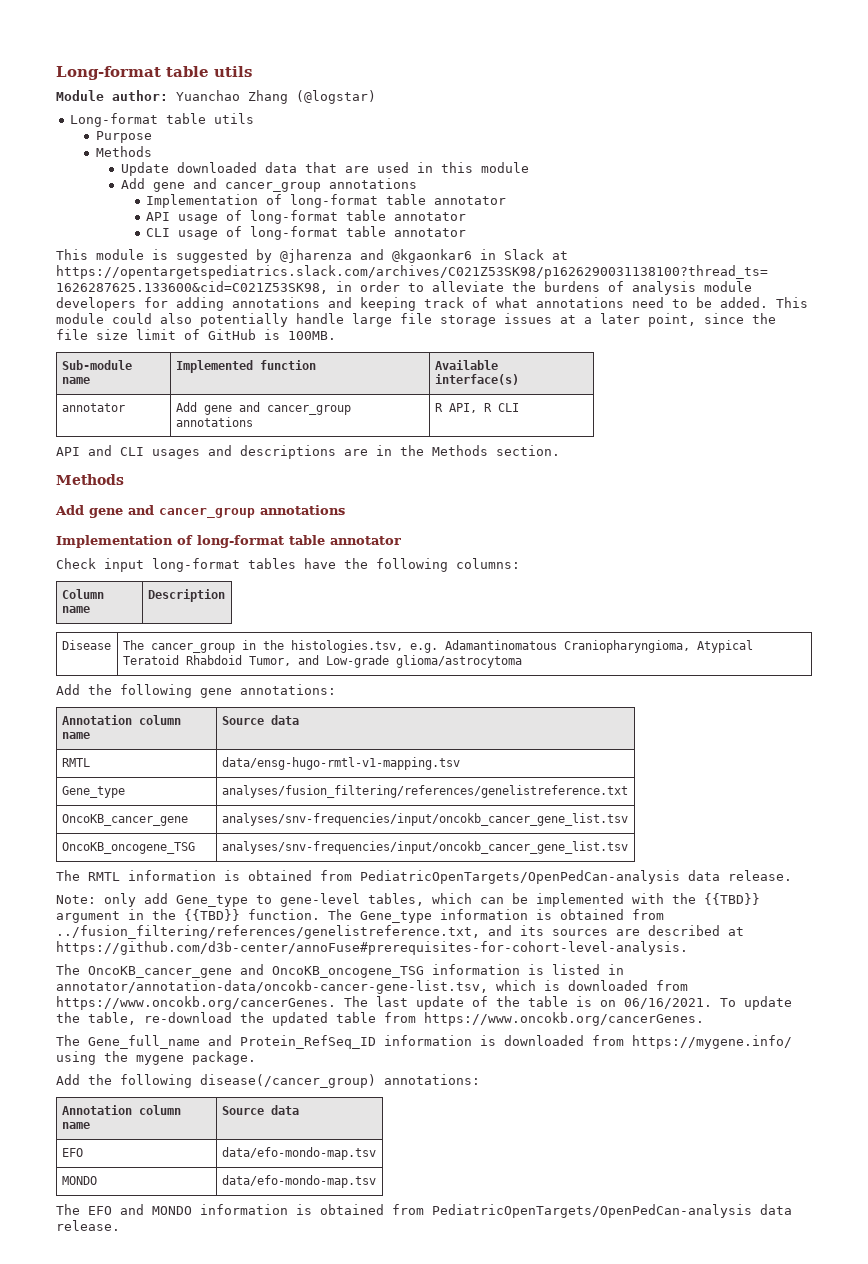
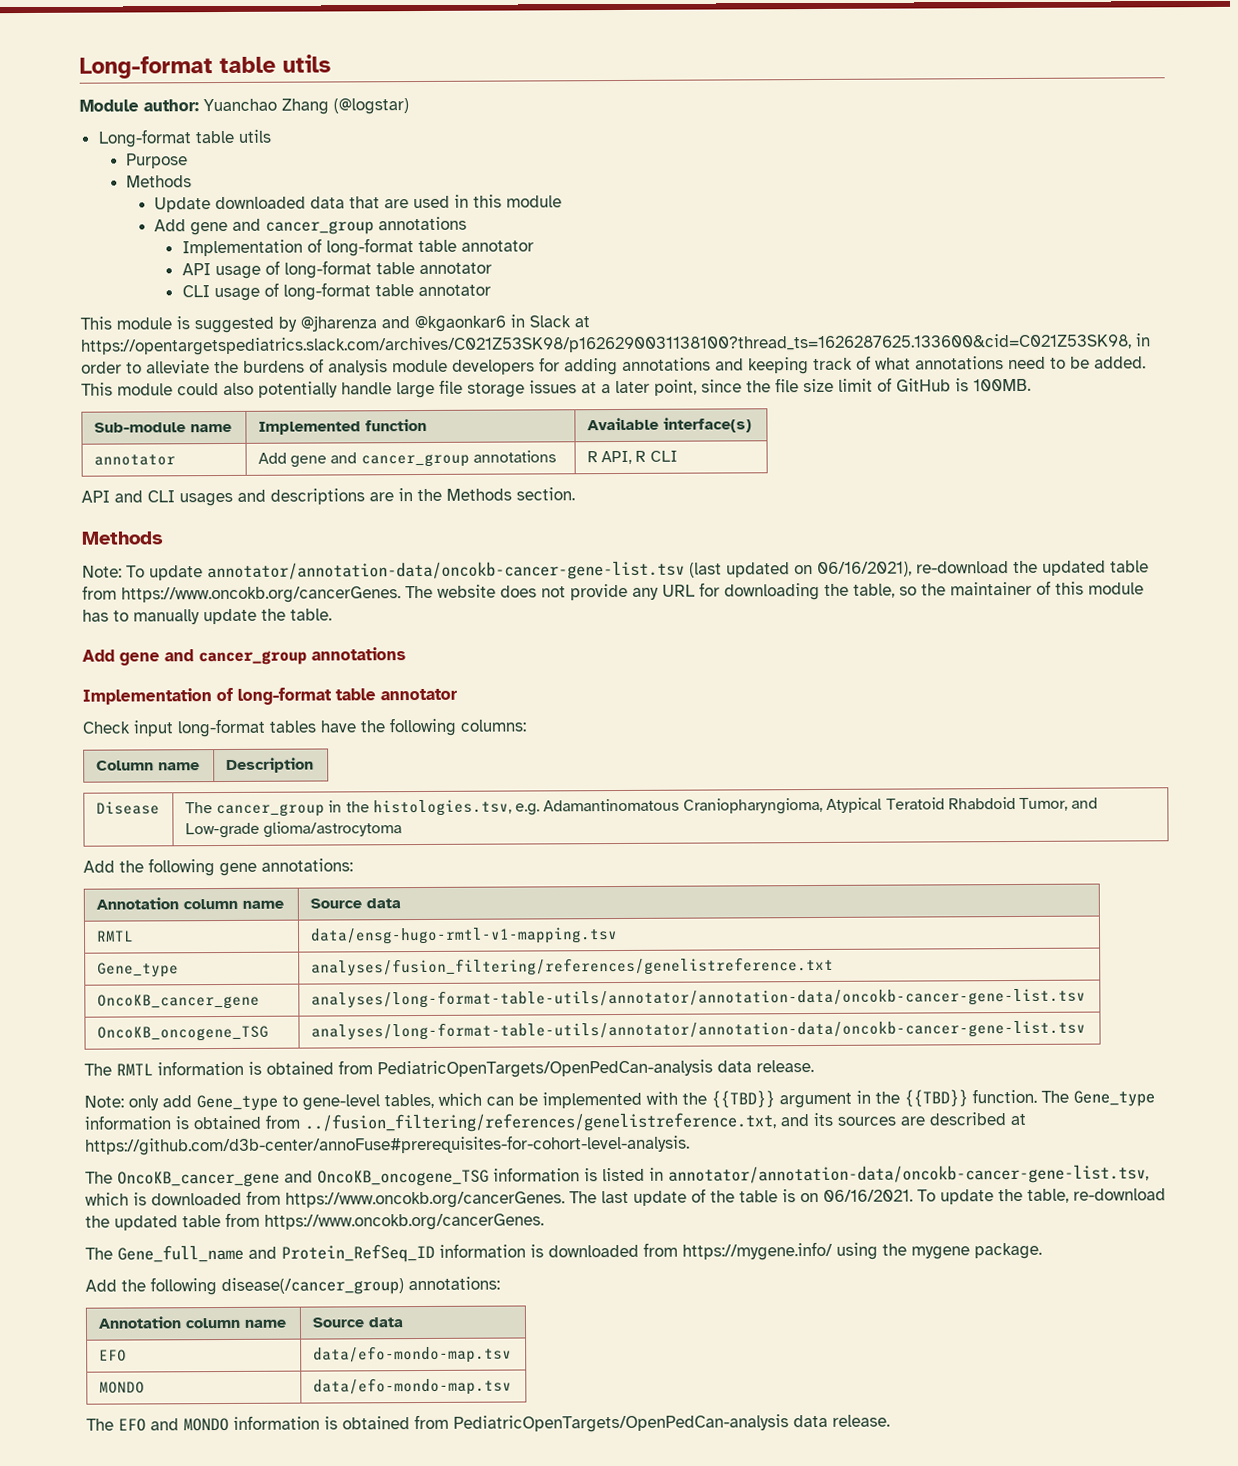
+ Note: To update annotator/annotation-data/oncokb-cancer-gene-list.tsv (last updated on 06/16/2021), re-download the updated table from https://www.oncokb.org/cancerGenes. The website does not provide any URL for downloading the table, so the maintainer of this module has to manually update the table.
- OncoKB_cancer_gene | analyses/snv-frequencies/input/oncokb_cancer_gene_list.tsv
+ OncoKB_cancer_gene | analyses/long-format-table-utils/annotator/annotation-data/oncokb-cancer-gene-list.tsv
- OncoKB_oncogene_TSG | analyses/snv-frequencies/input/oncokb_cancer_gene_list.tsv
+ OncoKB_oncogene_TSG | analyses/long-format-table-utils/annotator/annotation-data/oncokb-cancer-gene-list.tsv

